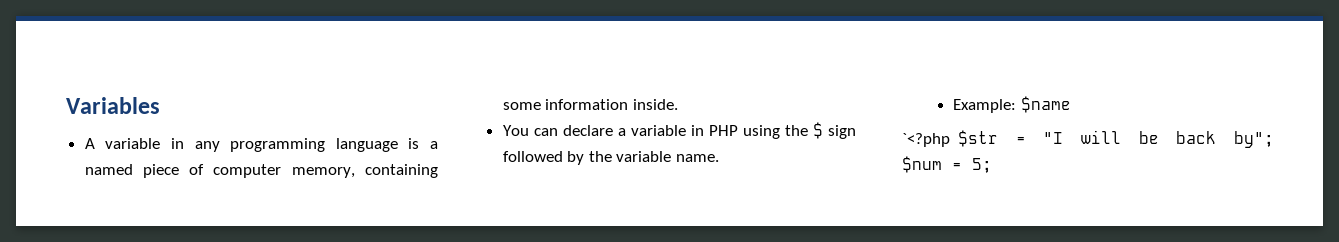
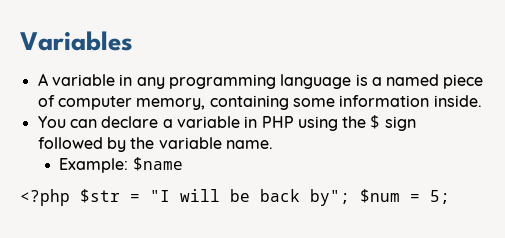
- `<?php $str = "I will be back by"; $num = 5;
+ <?php $str = "I will be back by"; $num = 5;

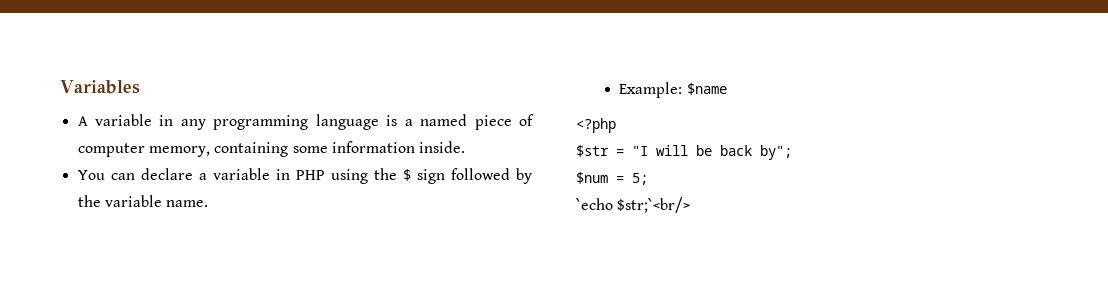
- <?php $str = "I will be back by"; $num = 5;
+ <?php
+ $str = "I will be back by";
+ $num = 5;
+ `echo $str;`<br/>

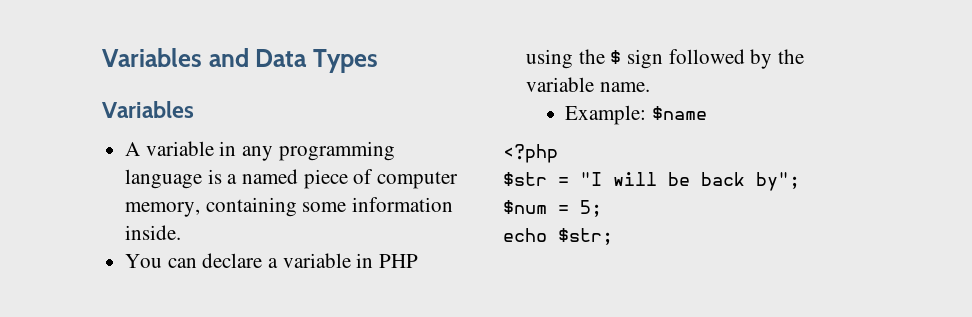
+ Variables and Data Types
- `echo $str;`<br/>
+ echo $str;

